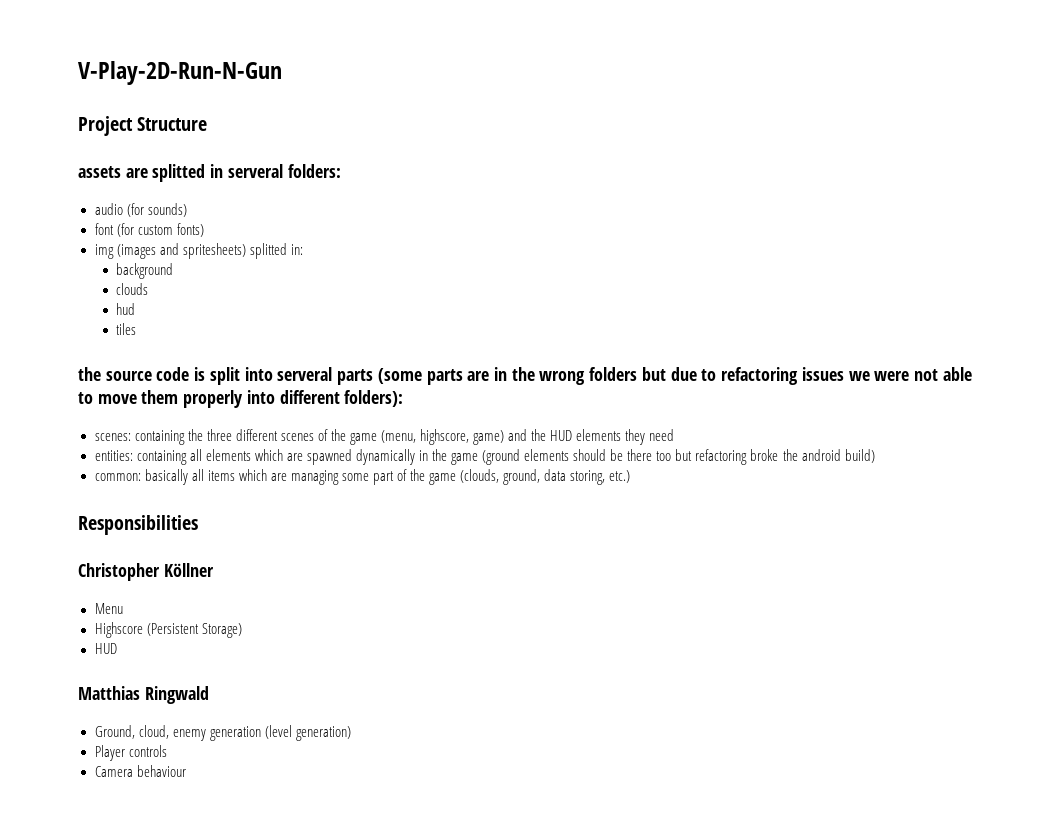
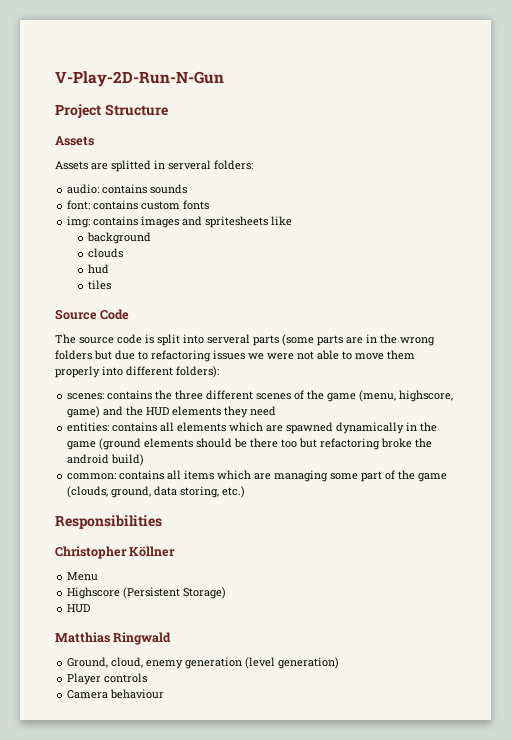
  Project Structure
- assets are splitted in serveral folders:
+ Assets
+ Assets are splitted in serveral folders:
- audio (for sounds)
- font (for custom fonts)
- img (images and spritesheets) splitted in:
+ audio: contains sounds
+ font: contains custom fonts
+ img: contains images and spritesheets like
- the source code is split into serveral parts (some parts are in the wrong folders but due to refactoring issues we were not able to move them properly into different folders):
+ Source Code
+ The source code is split into serveral parts (some parts are in the wrong folders but due to refactoring issues we were not able to move them properly into different folders):
- scenes: containing the three different scenes of the game (menu, highscore, game) and the HUD elements they need
+ scenes: contains the three different scenes of the game (menu, highscore, game) and the HUD elements they need
- entities: containing all elements which are spawned dynamically in the game (ground elements should be there too but refactoring broke the android build)
+ entities: contains all elements which are spawned dynamically in the game (ground elements should be there too but refactoring broke the android build)
- common: basically all items which are managing some part of the game (clouds, ground, data storing, etc.)
+ common: contains all items which are managing some part of the game (clouds, ground, data storing, etc.)

